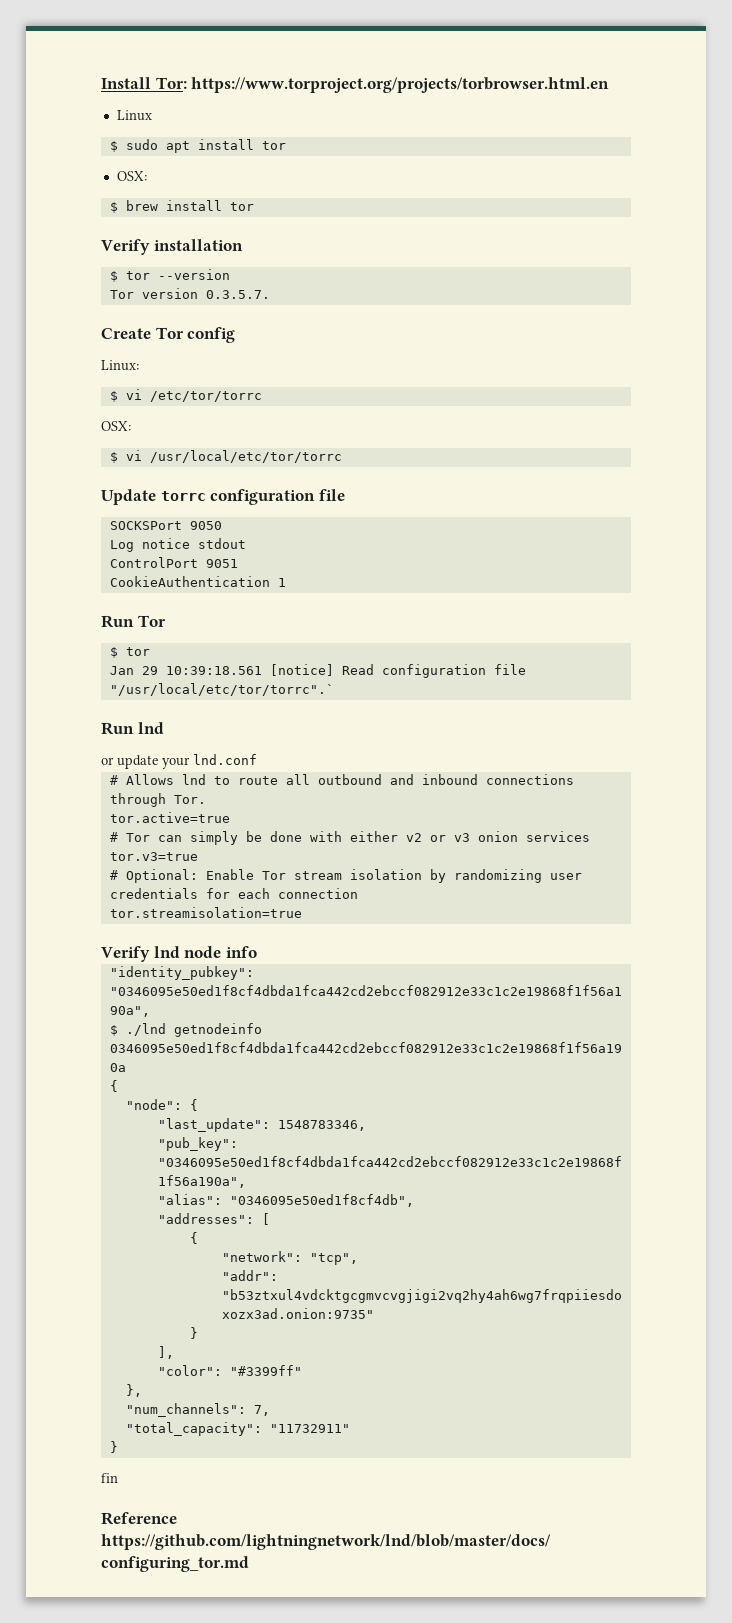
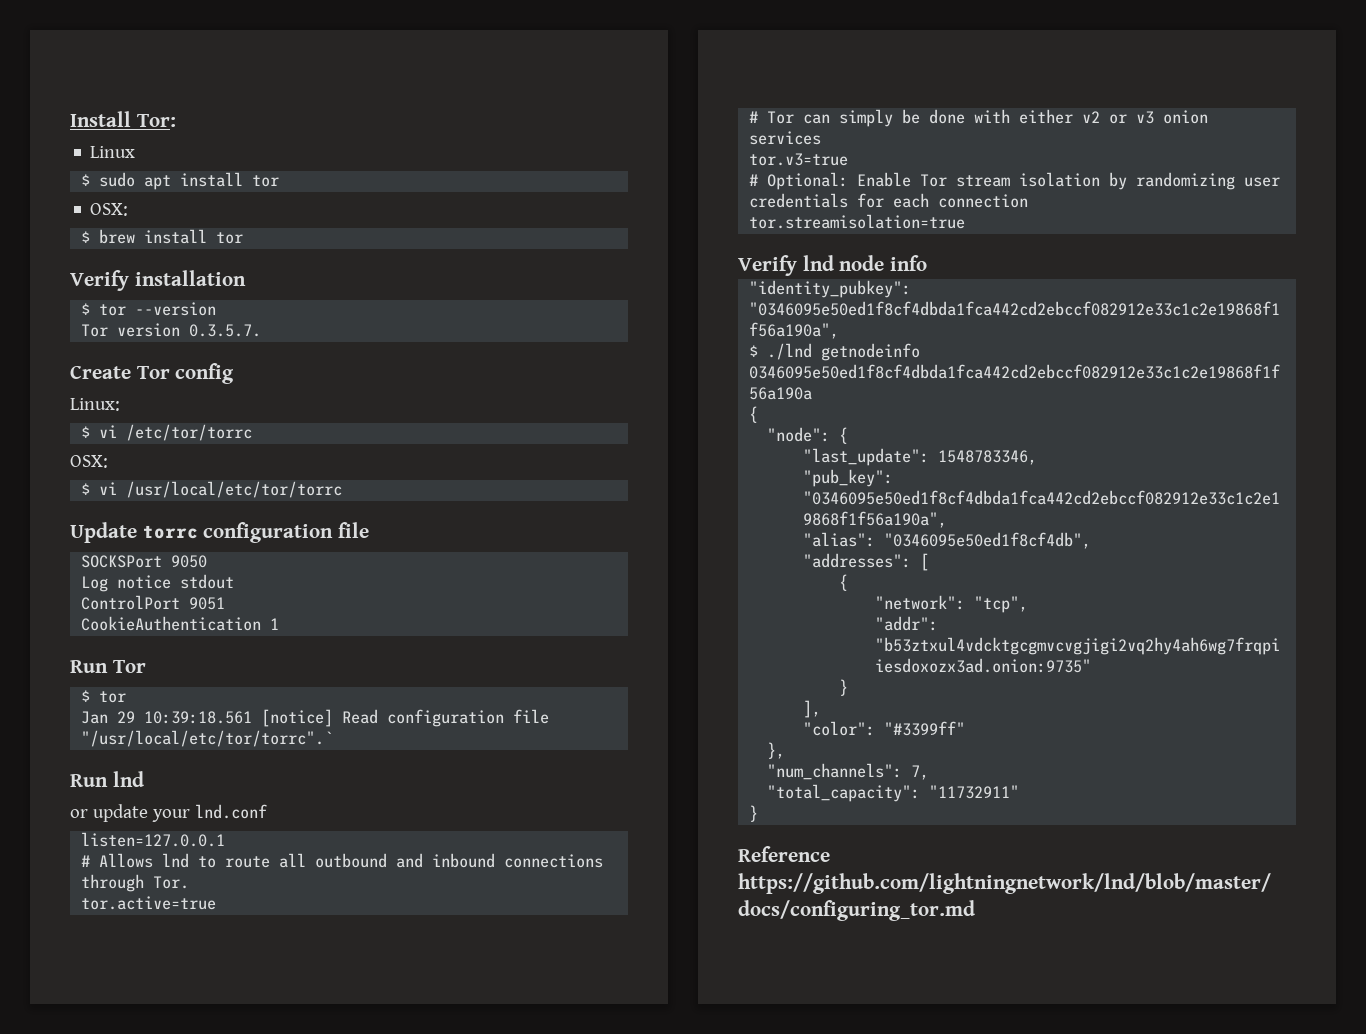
- Install Tor: https://www.torproject.org/projects/torbrowser.html.en
+ Install Tor:
+ listen=127.0.0.1
- fin

